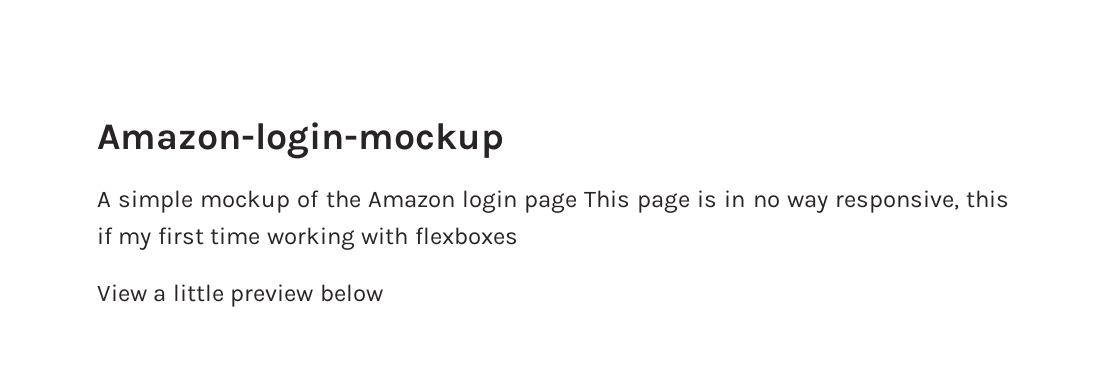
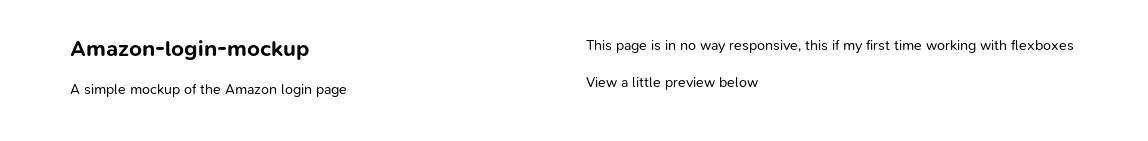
- A simple mockup of the Amazon login page This page is in no way responsive, this if my first time working with flexboxes
+ A simple mockup of the Amazon login page
+ This page is in no way responsive, this if my first time working with flexboxes

